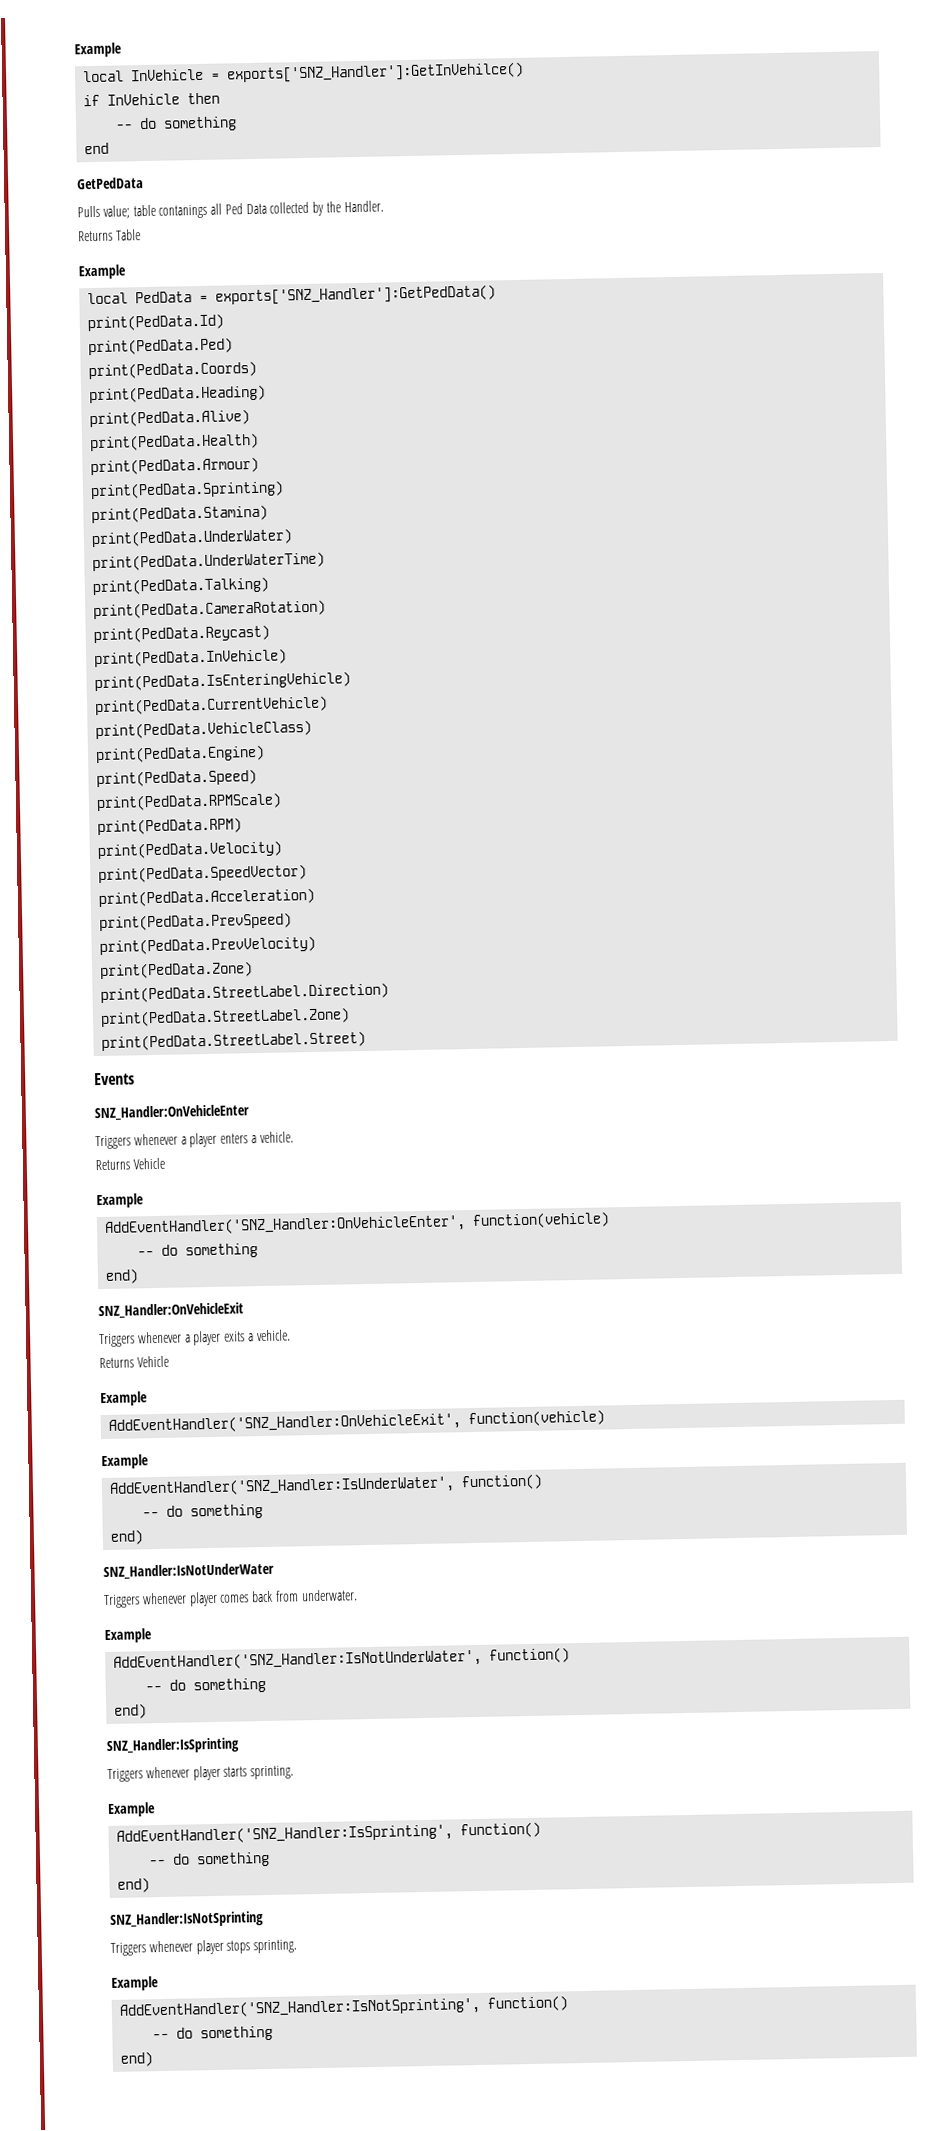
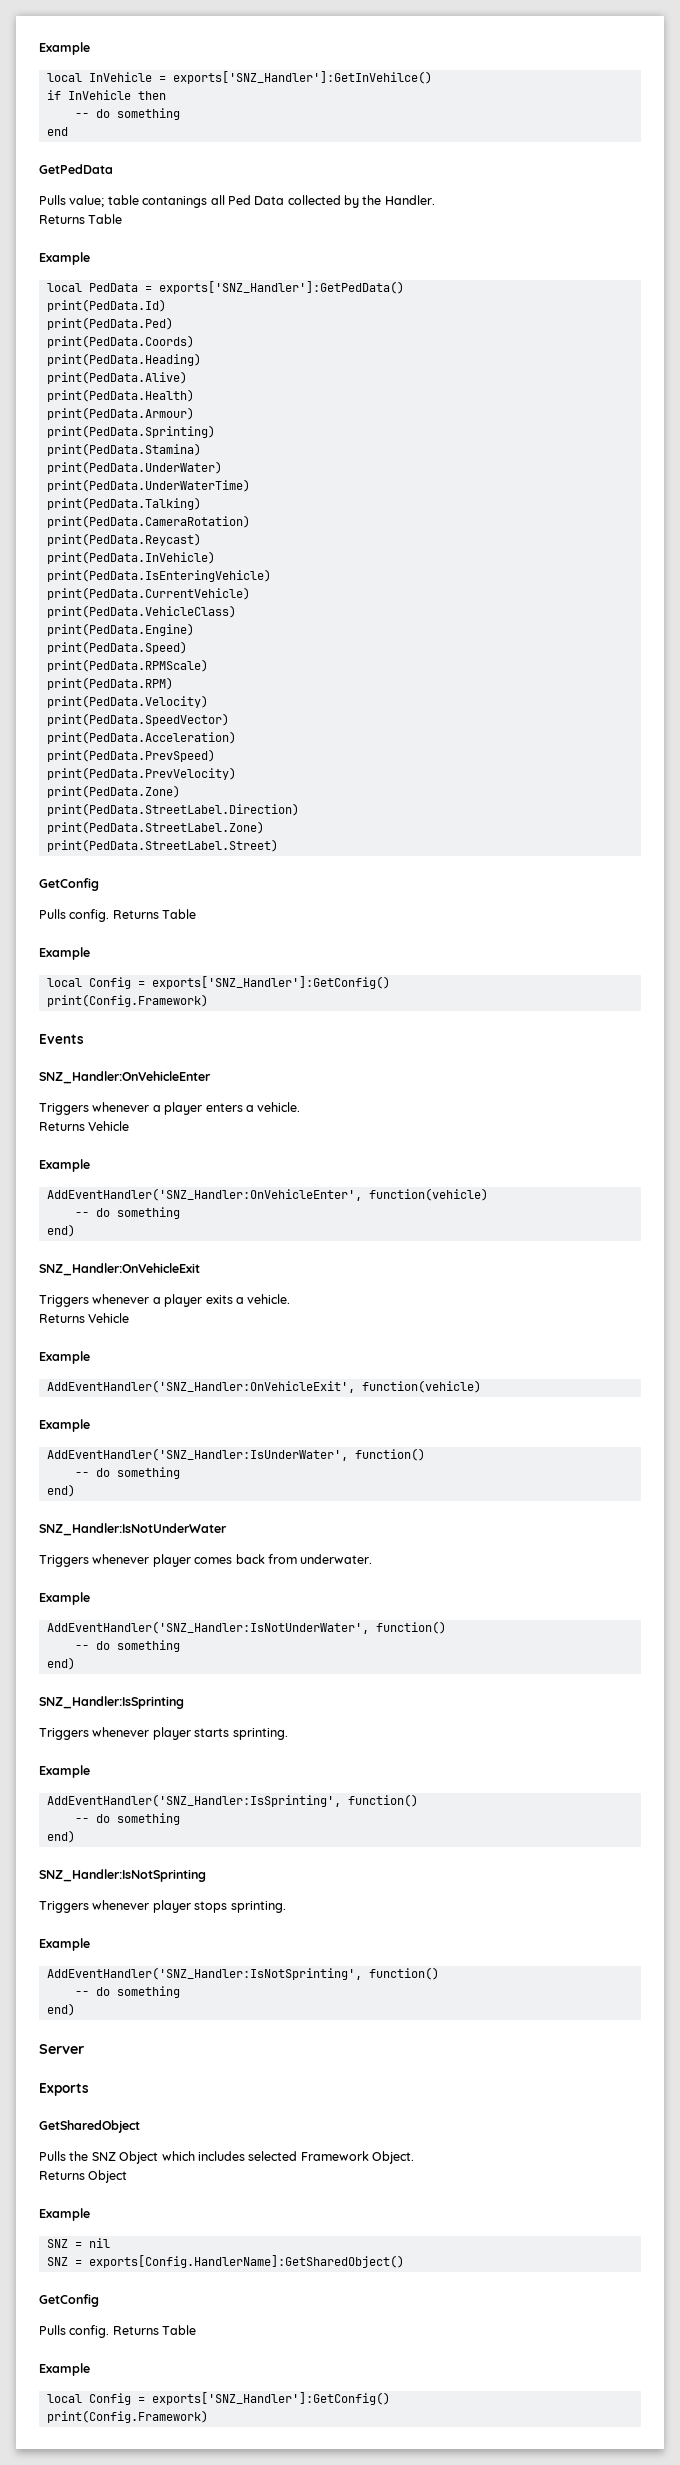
  print(PedData.StreetLabel.Street)
+ GetConfig
+ Pulls config. Returns Table
+ Example
+ local Config = exports['SNZ_Handler']:GetConfig()
+ print(Config.Framework)
+ Server
+ Exports
+ GetSharedObject
+ Pulls the SNZ Object which includes selected Framework Object.
+ Returns Object
+ Example
+ SNZ = nil
+ SNZ = exports[Config.HandlerName]:GetSharedObject()
+ GetConfig
+ Pulls config. Returns Table
+ Example
+ local Config = exports['SNZ_Handler']:GetConfig()
+ print(Config.Framework)

